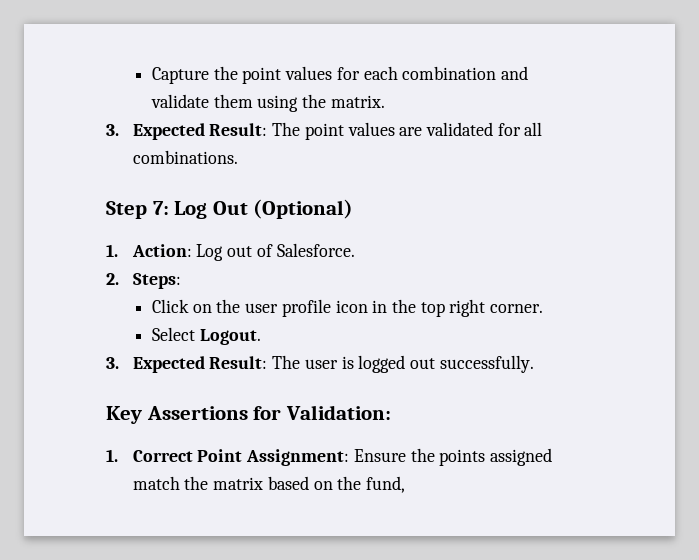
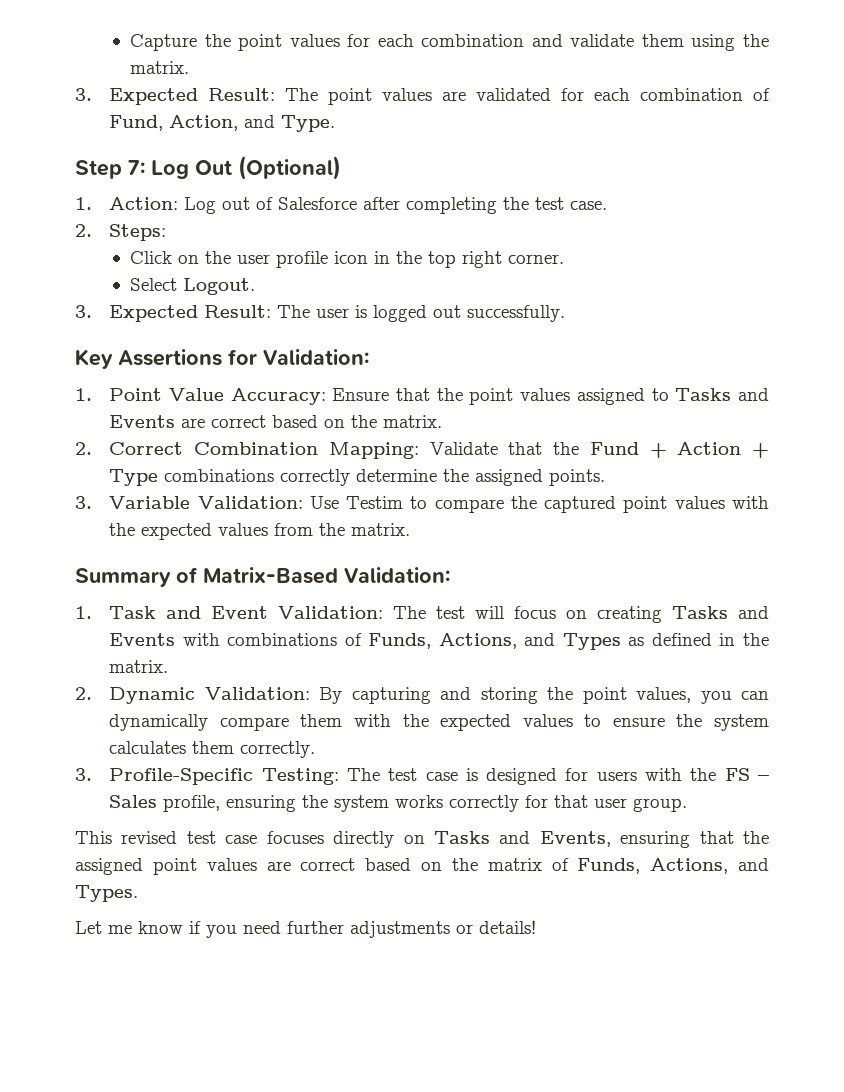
- 3. Expected Result: The point values are validated for all combinations.
+ 3. Expected Result: The point values are validated for each combination of Fund, Action, and Type.
- 1. Action: Log out of Salesforce.
+ 1. Action: Log out of Salesforce after completing the test case.
- 1. Correct Point Assignment: Ensure the points assigned match the matrix based on the fund,
+ 1. Point Value Accuracy: Ensure that the point values assigned to Tasks and Events are correct based on the matrix.
+ 2. Correct Combination Mapping: Validate that the Fund + Action + Type combinations correctly determine the assigned points.
+ 3. Variable Validation: Use Testim to compare the captured point values with the expected values from the matrix.
+ Summary of Matrix-Based Validation:
+ 1. Task and Event Validation: The test will focus on creating Tasks and Events with combinations of Funds, Actions, and Types as defined in the matrix.
+ 2. Dynamic Validation: By capturing and storing the point values, you can dynamically compare them with the expected values to ensure the system calculates them correctly.
+ 3. Profile-Specific Testing: The test case is designed for users with the FS – Sales profile, ensuring the system works correctly for that user group.
+ This revised test case focuses directly on Tasks and Events, ensuring that the assigned point values are correct based on the matrix of Funds, Actions, and Types.
+ Let me know if you need further adjustments or details!

